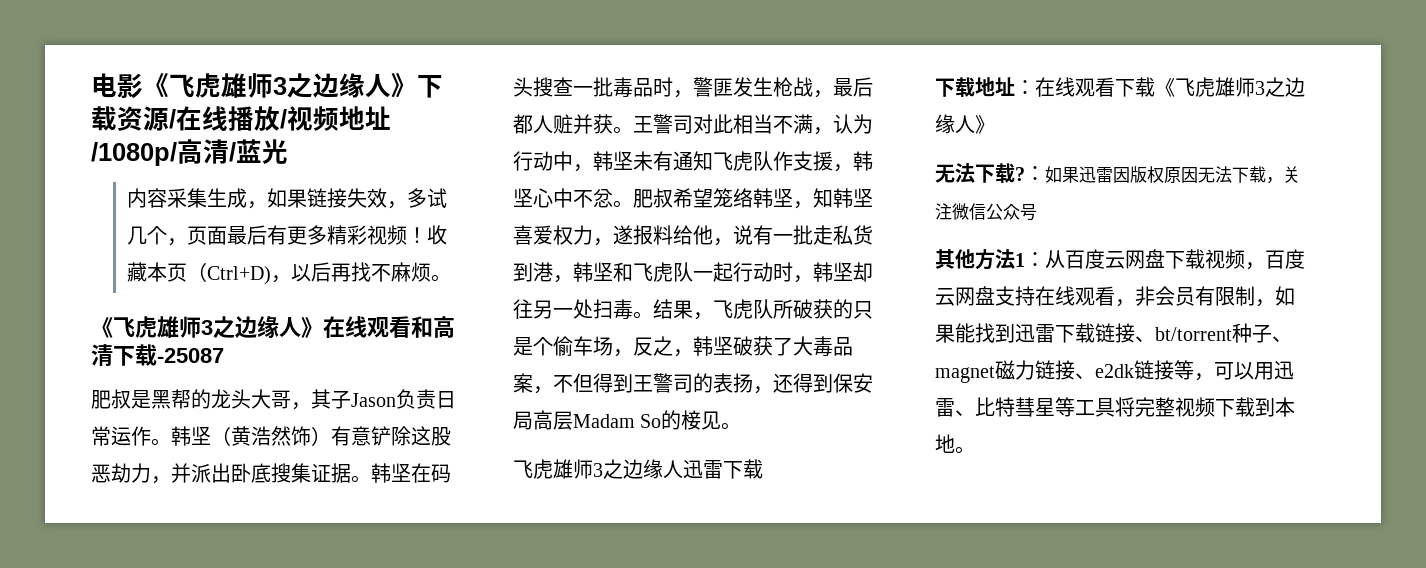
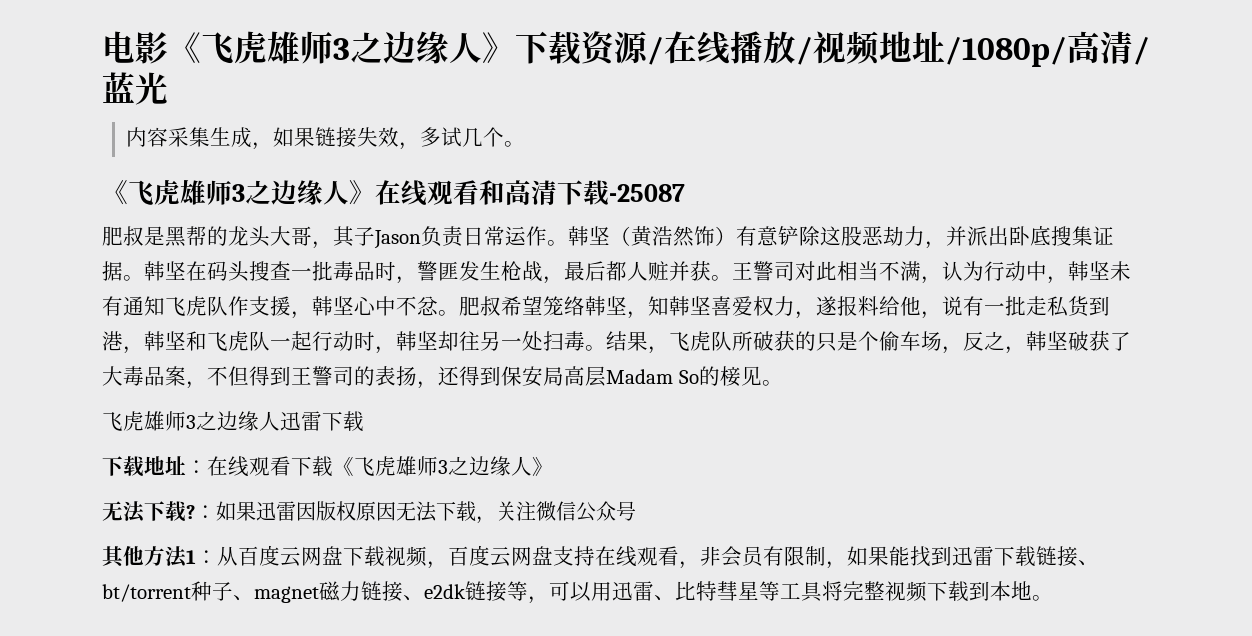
- 内容采集生成，如果链接失效，多试几个，页面最后有更多精彩视频！收藏本页（Ctrl+D)，以后再找不麻烦。
+ 内容采集生成，如果链接失效，多试几个。

